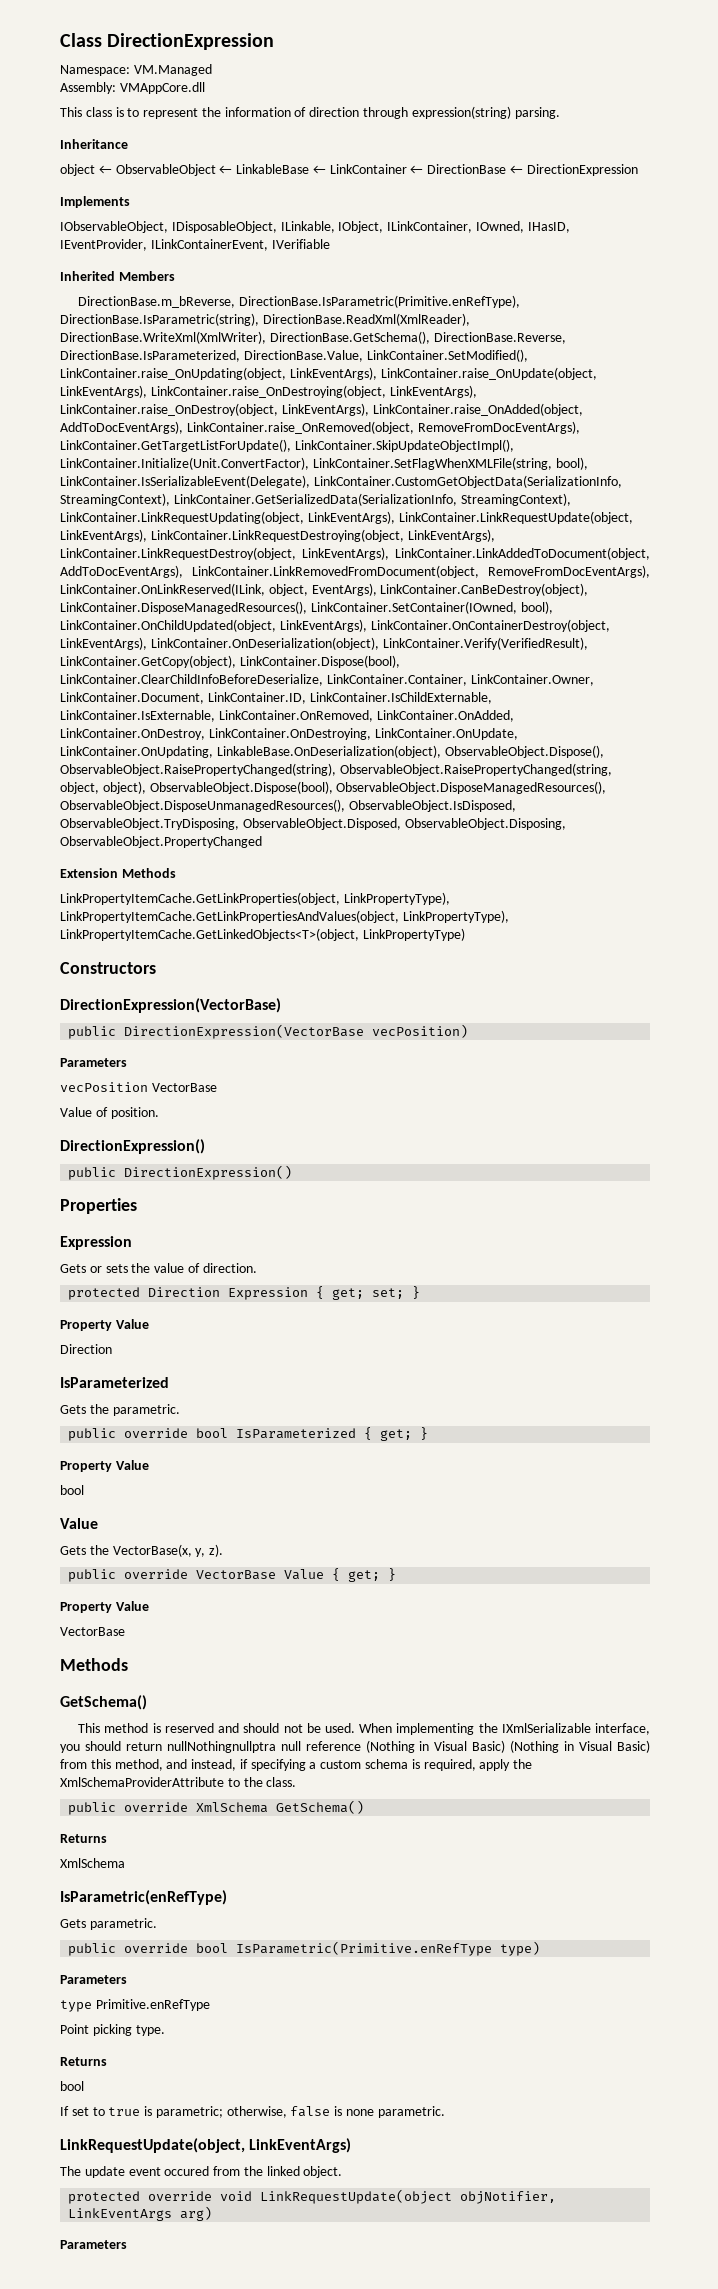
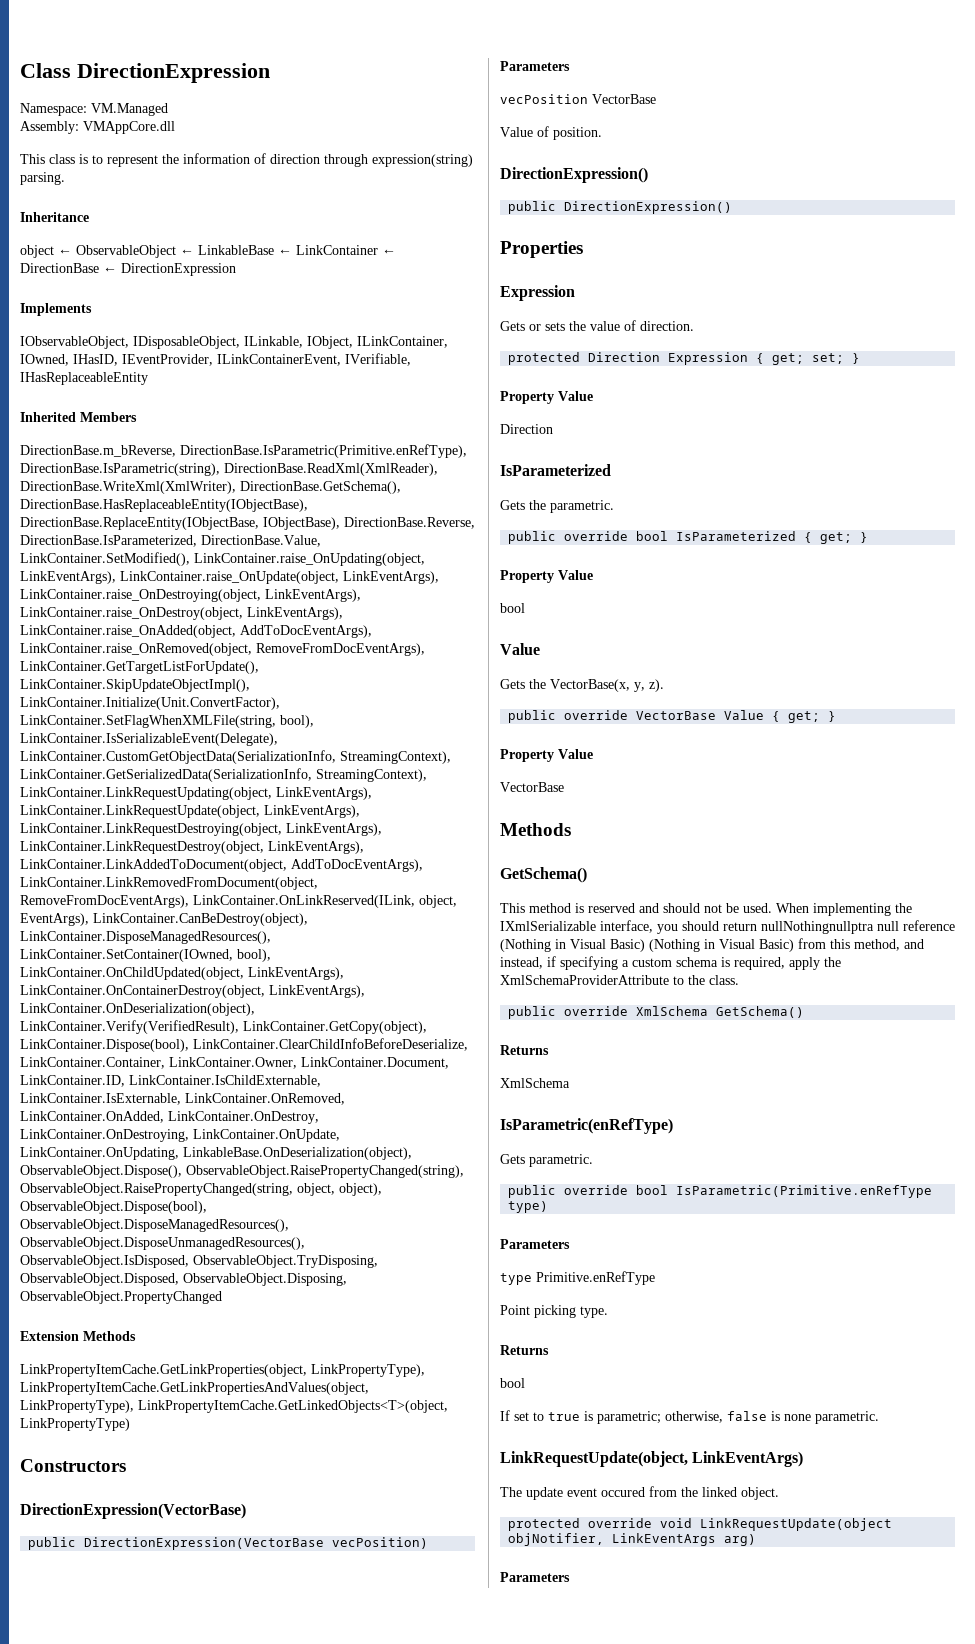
- IObservableObject, IDisposableObject, ILinkable, IObject, ILinkContainer, IOwned, IHasID, IEventProvider, ILinkContainerEvent, IVerifiable
+ IObservableObject, IDisposableObject, ILinkable, IObject, ILinkContainer, IOwned, IHasID, IEventProvider, ILinkContainerEvent, IVerifiable, IHasReplaceableEntity
- DirectionBase.m_bReverse, DirectionBase.IsParametric(Primitive.enRefType), DirectionBase.IsParametric(string), DirectionBase.ReadXml(XmlReader), DirectionBase.WriteXml(XmlWriter), DirectionBase.GetSchema(), DirectionBase.Reverse, DirectionBase.IsParameterized, DirectionBase.Value, LinkContainer.SetModified(), LinkContainer.raise_OnUpdating(object, LinkEventArgs), LinkContainer.raise_OnUpdate(object, LinkEventArgs), LinkContainer.raise_OnDestroying(object, LinkEventArgs), LinkContainer.raise_OnDestroy(object, LinkEventArgs), LinkContainer.raise_OnAdded(object, AddToDocEventArgs), LinkContainer.raise_OnRemoved(object, RemoveFromDocEventArgs), LinkContainer.GetTargetListForUpdate(), LinkContainer.SkipUpdateObjectImpl(), LinkContainer.Initialize(Unit.ConvertFactor), LinkContainer.SetFlagWhenXMLFile(string, bool), LinkContainer.IsSerializableEvent(Delegate), LinkContainer.CustomGetObjectData(SerializationInfo, StreamingContext), LinkContainer.GetSerializedData(SerializationInfo, StreamingContext), LinkContainer.LinkRequestUpdating(object, LinkEventArgs), LinkContainer.LinkRequestUpdate(object, LinkEventArgs), LinkContainer.LinkRequestDestroying(object, LinkEventArgs), LinkContainer.LinkRequestDestroy(object, LinkEventArgs), LinkContainer.LinkAddedToDocument(object, AddToDocEventArgs), LinkContainer.LinkRemovedFromDocument(object, RemoveFromDocEventArgs), LinkContainer.OnLinkReserved(ILink, object, EventArgs), LinkContainer.CanBeDestroy(object), LinkContainer.DisposeManagedResources(), LinkContainer.SetContainer(IOwned, bool), LinkContainer.OnChildUpdated(object, LinkEventArgs), LinkContainer.OnContainerDestroy(object, LinkEventArgs), LinkContainer.OnDeserialization(object), LinkContainer.Verify(VerifiedResult), LinkContainer.GetCopy(object), LinkContainer.Dispose(bool), LinkContainer.ClearChildInfoBeforeDeserialize, LinkContainer.Container, LinkContainer.Owner, LinkContainer.Document, LinkContainer.ID, LinkContainer.IsChildExternable, LinkContainer.IsExternable, LinkContainer.OnRemoved, LinkContainer.OnAdded, LinkContainer.OnDestroy, LinkContainer.OnDestroying, LinkContainer.OnUpdate, LinkContainer.OnUpdating, LinkableBase.OnDeserialization(object), ObservableObject.Dispose(), ObservableObject.RaisePropertyChanged(string), ObservableObject.RaisePropertyChanged(string, object, object), ObservableObject.Dispose(bool), ObservableObject.DisposeManagedResources(), ObservableObject.DisposeUnmanagedResources(), ObservableObject.IsDisposed, ObservableObject.TryDisposing, ObservableObject.Disposed, ObservableObject.Disposing, ObservableObject.PropertyChanged
+ DirectionBase.m_bReverse, DirectionBase.IsParametric(Primitive.enRefType), DirectionBase.IsParametric(string), DirectionBase.ReadXml(XmlReader), DirectionBase.WriteXml(XmlWriter), DirectionBase.GetSchema(), DirectionBase.HasReplaceableEntity(IObjectBase), DirectionBase.ReplaceEntity(IObjectBase, IObjectBase), DirectionBase.Reverse, DirectionBase.IsParameterized, DirectionBase.Value, LinkContainer.SetModified(), LinkContainer.raise_OnUpdating(object, LinkEventArgs), LinkContainer.raise_OnUpdate(object, LinkEventArgs), LinkContainer.raise_OnDestroying(object, LinkEventArgs), LinkContainer.raise_OnDestroy(object, LinkEventArgs), LinkContainer.raise_OnAdded(object, AddToDocEventArgs), LinkContainer.raise_OnRemoved(object, RemoveFromDocEventArgs), LinkContainer.GetTargetListForUpdate(), LinkContainer.SkipUpdateObjectImpl(), LinkContainer.Initialize(Unit.ConvertFactor), LinkContainer.SetFlagWhenXMLFile(string, bool), LinkContainer.IsSerializableEvent(Delegate), LinkContainer.CustomGetObjectData(SerializationInfo, StreamingContext), LinkContainer.GetSerializedData(SerializationInfo, StreamingContext), LinkContainer.LinkRequestUpdating(object, LinkEventArgs), LinkContainer.LinkRequestUpdate(object, LinkEventArgs), LinkContainer.LinkRequestDestroying(object, LinkEventArgs), LinkContainer.LinkRequestDestroy(object, LinkEventArgs), LinkContainer.LinkAddedToDocument(object, AddToDocEventArgs), LinkContainer.LinkRemovedFromDocument(object, RemoveFromDocEventArgs), LinkContainer.OnLinkReserved(ILink, object, EventArgs), LinkContainer.CanBeDestroy(object), LinkContainer.DisposeManagedResources(), LinkContainer.SetContainer(IOwned, bool), LinkContainer.OnChildUpdated(object, LinkEventArgs), LinkContainer.OnContainerDestroy(object, LinkEventArgs), LinkContainer.OnDeserialization(object), LinkContainer.Verify(VerifiedResult), LinkContainer.GetCopy(object), LinkContainer.Dispose(bool), LinkContainer.ClearChildInfoBeforeDeserialize, LinkContainer.Container, LinkContainer.Owner, LinkContainer.Document, LinkContainer.ID, LinkContainer.IsChildExternable, LinkContainer.IsExternable, LinkContainer.OnRemoved, LinkContainer.OnAdded, LinkContainer.OnDestroy, LinkContainer.OnDestroying, LinkContainer.OnUpdate, LinkContainer.OnUpdating, LinkableBase.OnDeserialization(object), ObservableObject.Dispose(), ObservableObject.RaisePropertyChanged(string), ObservableObject.RaisePropertyChanged(string, object, object), ObservableObject.Dispose(bool), ObservableObject.DisposeManagedResources(), ObservableObject.DisposeUnmanagedResources(), ObservableObject.IsDisposed, ObservableObject.TryDisposing, ObservableObject.Disposed, ObservableObject.Disposing, ObservableObject.PropertyChanged

